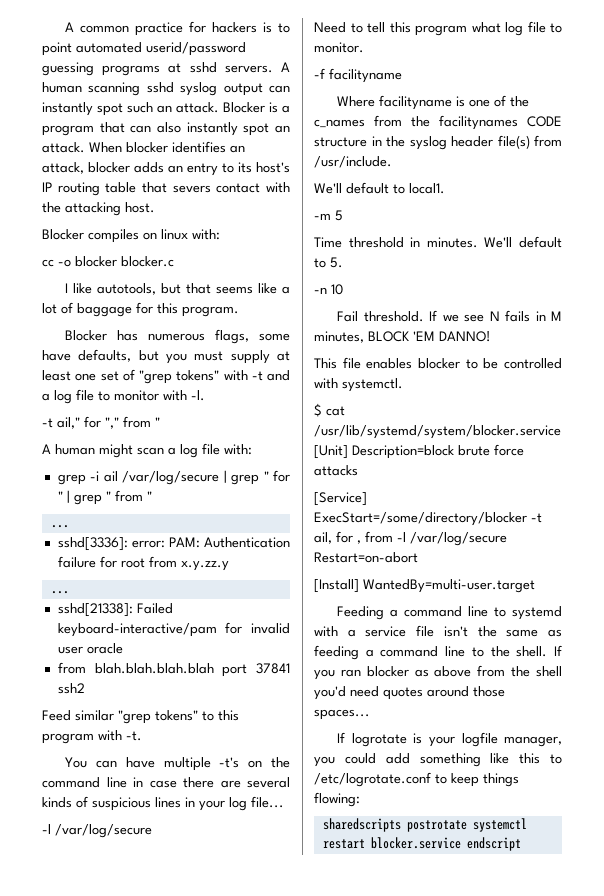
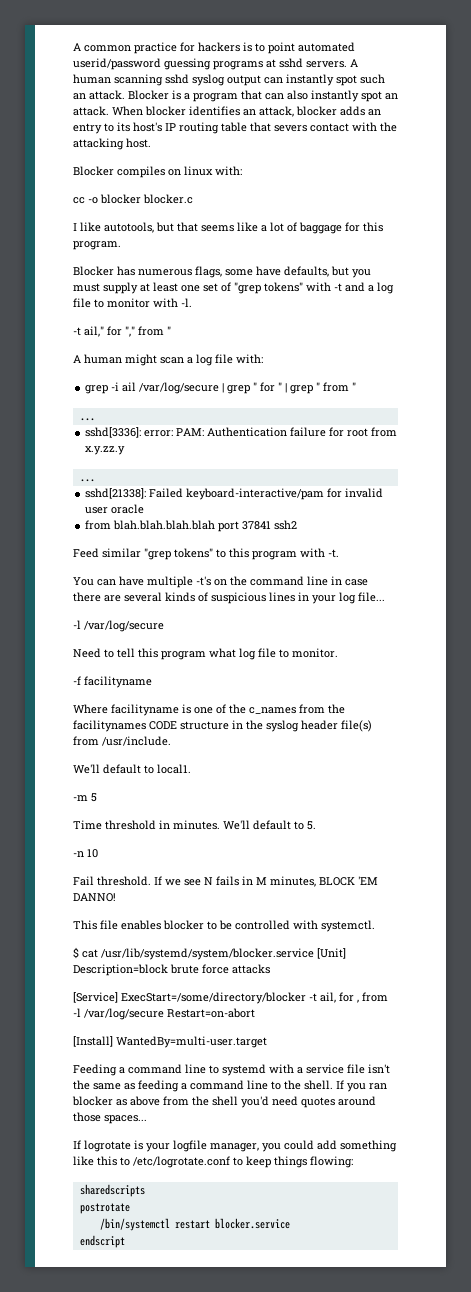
- sharedscripts postrotate systemctl restart blocker.service endscript
+ sharedscripts
+ postrotate
+ /bin/systemctl restart blocker.service
+ endscript

